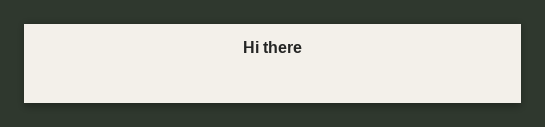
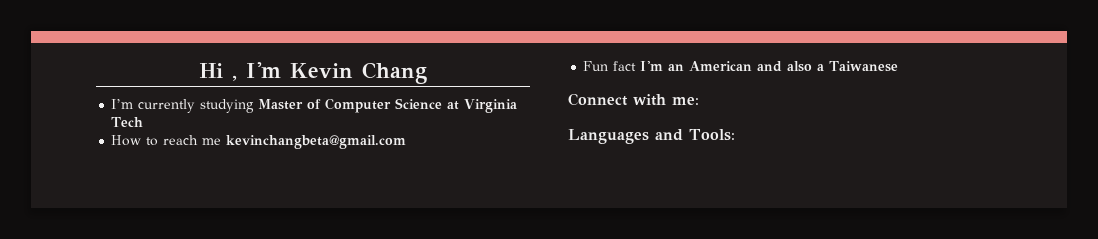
- Hi there
+ Hi , I'm Kevin Chang
+ I’m currently studying Master of Computer Science at Virginia Tech
+ How to reach me kevinchangbeta@gmail.com
+ Fun fact I'm an American and also a Taiwanese
+ Connect with me:
+ Languages and Tools:

